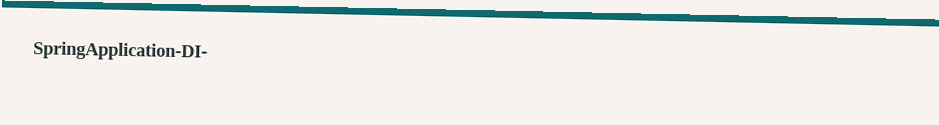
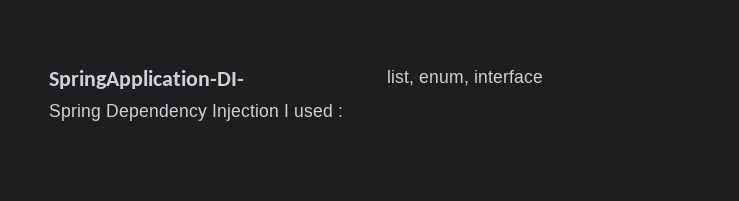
+ Spring Dependency Injection I used : list, enum, interface

